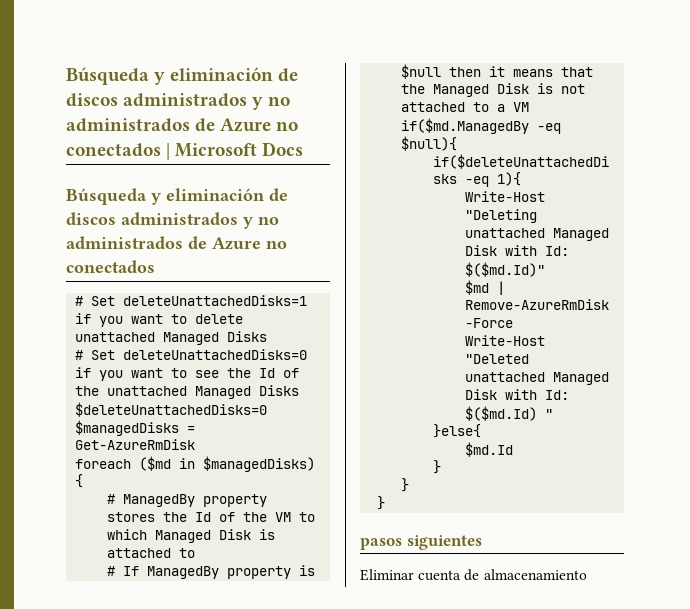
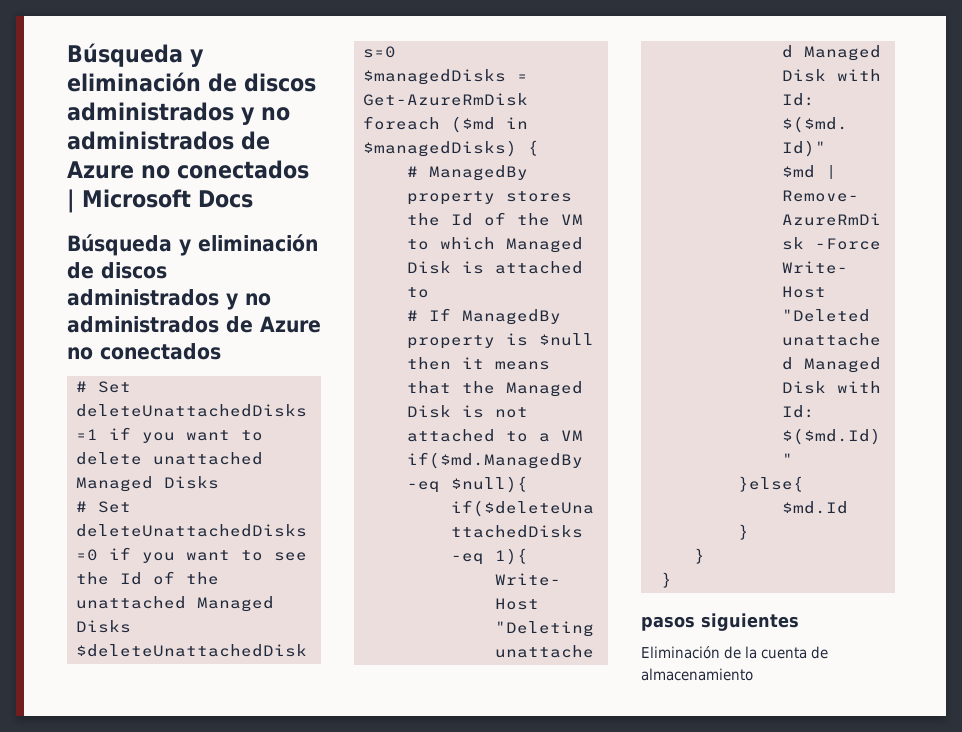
- Eliminar cuenta de almacenamiento
+ Eliminación de la cuenta de almacenamiento

